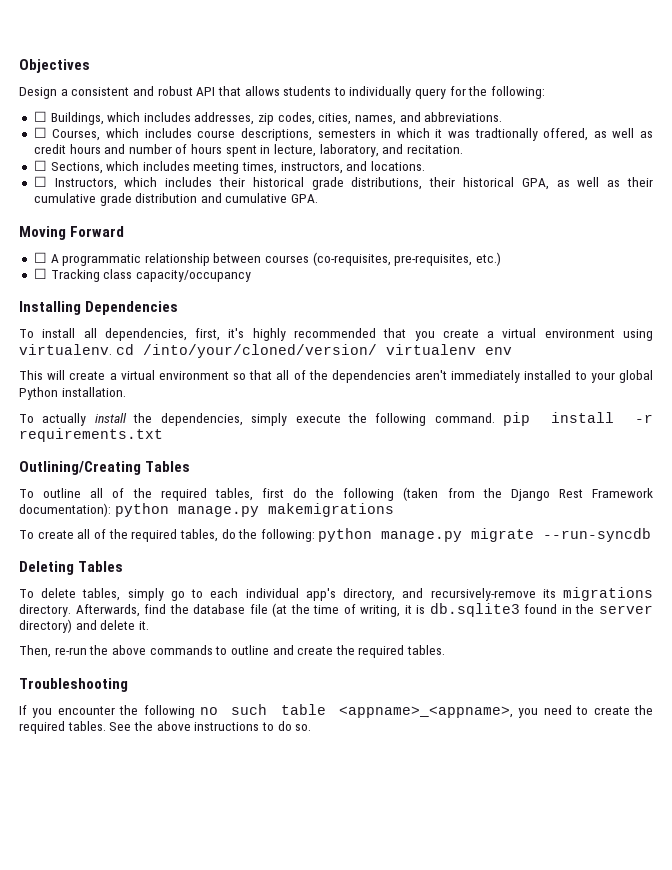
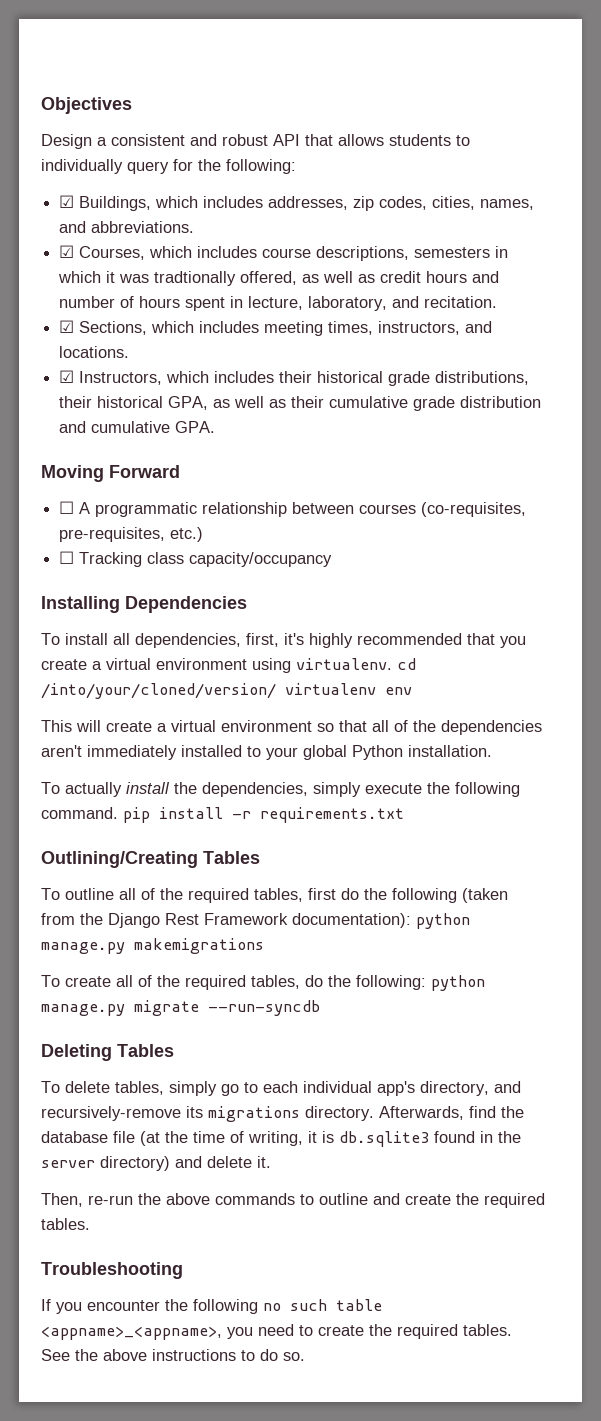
- ☐ Buildings, which includes addresses, zip codes, cities, names, and abbreviations.
+ ☑ Buildings, which includes addresses, zip codes, cities, names, and abbreviations.
- ☐ Courses, which includes course descriptions, semesters in which it was tradtionally offered, as well as credit hours and number of hours spent in lecture, laboratory, and recitation.
+ ☑ Courses, which includes course descriptions, semesters in which it was tradtionally offered, as well as credit hours and number of hours spent in lecture, laboratory, and recitation.
- ☐ Sections, which includes meeting times, instructors, and locations.
+ ☑ Sections, which includes meeting times, instructors, and locations.
- ☐ Instructors, which includes their historical grade distributions, their historical GPA, as well as their cumulative grade distribution and cumulative GPA.
+ ☑ Instructors, which includes their historical grade distributions, their historical GPA, as well as their cumulative grade distribution and cumulative GPA.

